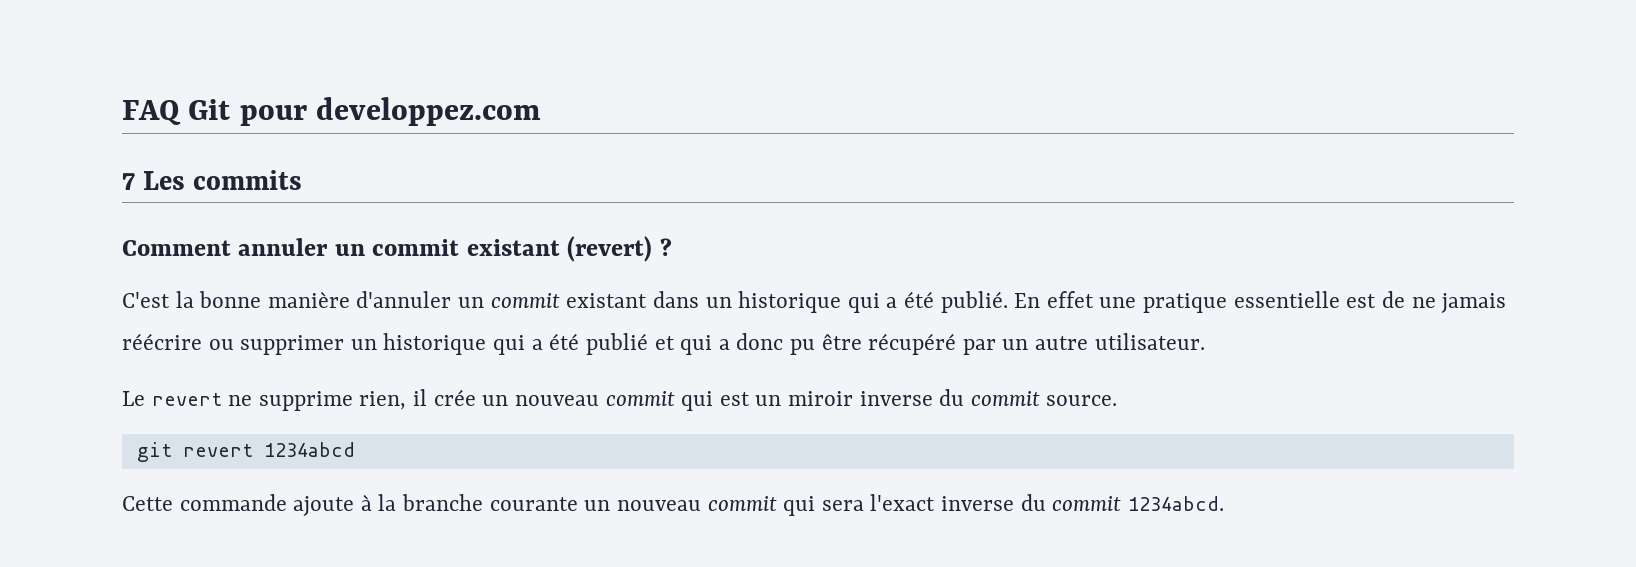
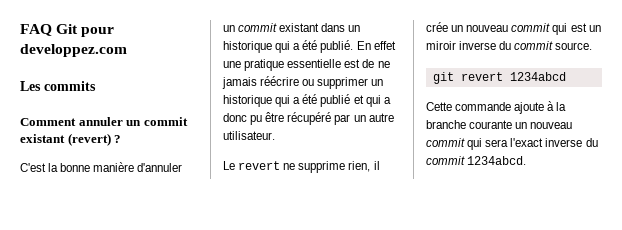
- 7 Les commits
+ Les commits

